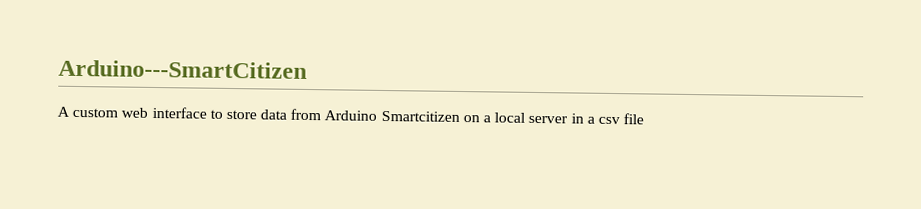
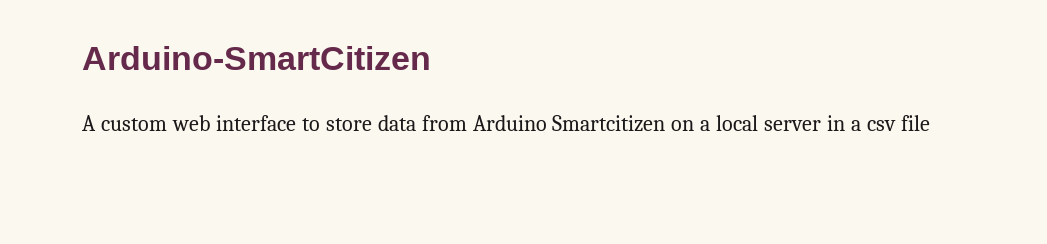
- Arduino---SmartCitizen
+ Arduino-SmartCitizen

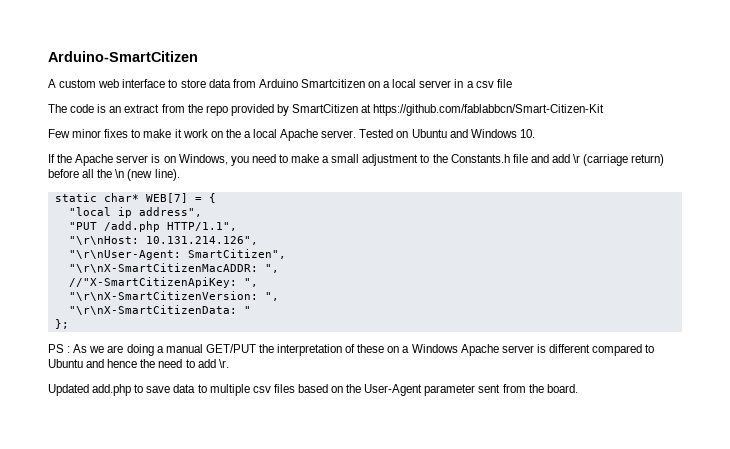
+ The code is an extract from the repo provided by SmartCitizen at https://github.com/fablabbcn/Smart-Citizen-Kit
+ Few minor fixes to make it work on the a local Apache server. Tested on Ubuntu and Windows 10.
+ If the Apache server is on Windows, you need to make a small adjustment to the Constants.h file and add \r (carriage return) before all the \n (new line).
+ static char* WEB[7] = {
+ "local ip address",
+ "PUT /add.php HTTP/1.1",
+ "\r\nHost: 10.131.214.126",
+ "\r\nUser-Agent: SmartCitizen",
+ "\r\nX-SmartCitizenMacADDR: ",
+ //"X-SmartCitizenApiKey: ",
+ "\r\nX-SmartCitizenVersion: ",
+ "\r\nX-SmartCitizenData: "
+ };
+ PS : As we are doing a manual GET/PUT the interpretation of these on a Windows Apache server is different compared to Ubuntu and hence the need to add \r.
+ Updated add.php to save data to multiple csv files based on the User-Agent parameter sent from the board.

